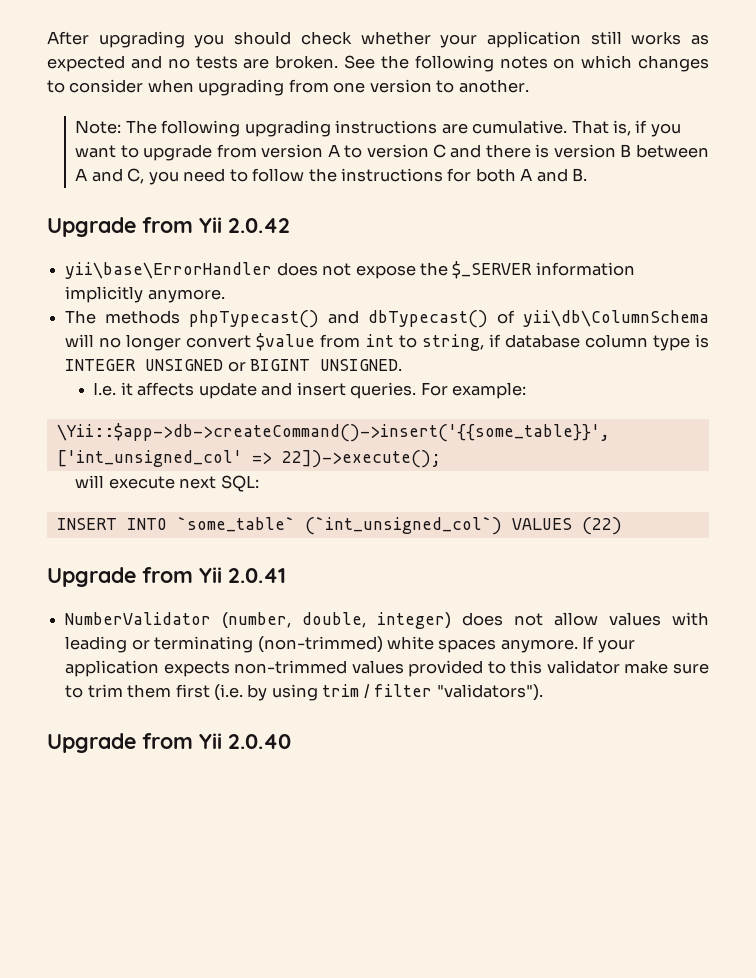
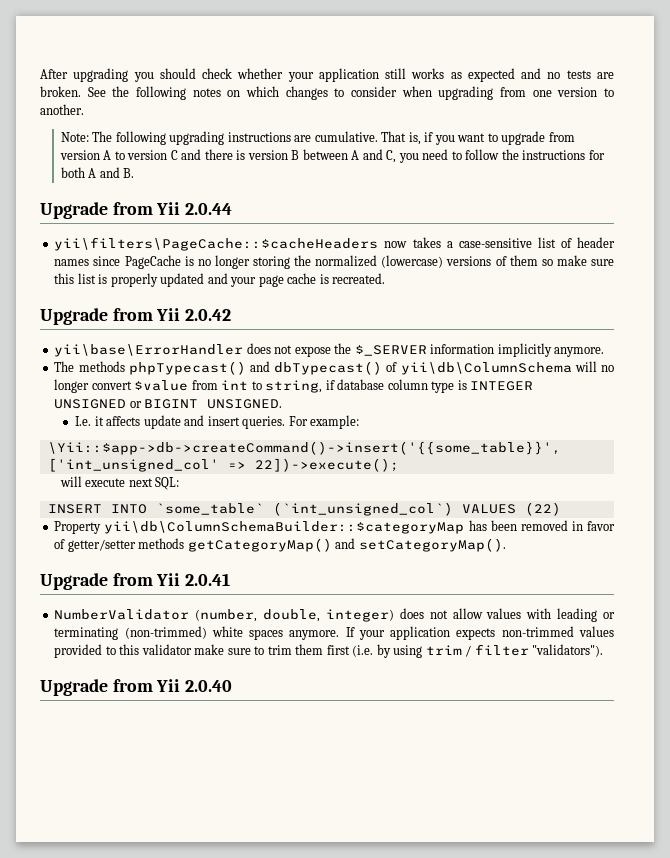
+ Upgrade from Yii 2.0.44
+ yii\filters\PageCache::$cacheHeaders now takes a case-sensitive list of header names since PageCache is no longer storing the normalized (lowercase) versions of them so make sure this list is properly updated and your page cache is recreated.
+ Property yii\db\ColumnSchemaBuilder::$categoryMap has been removed in favor of getter/setter methods getCategoryMap() and setCategoryMap().

